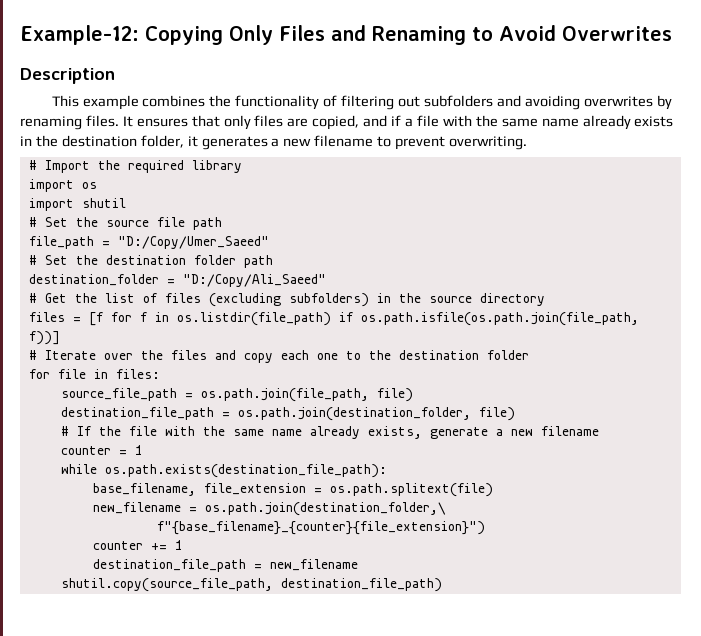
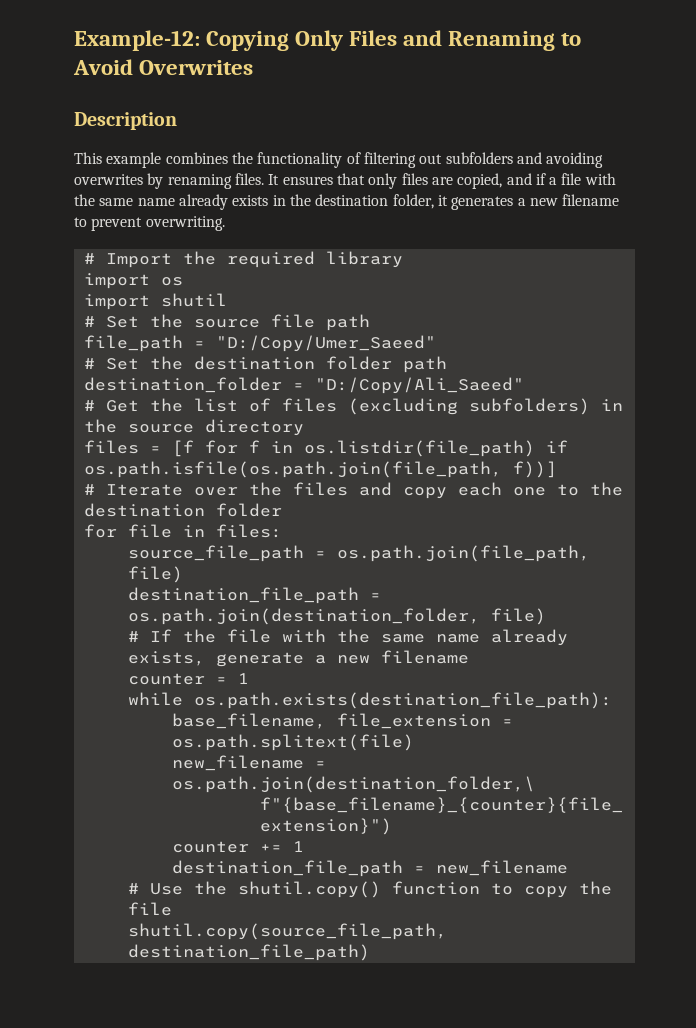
+ # Use the shutil.copy() function to copy the file

